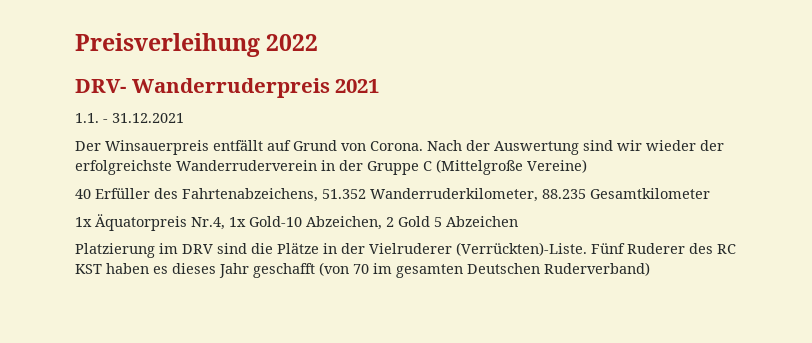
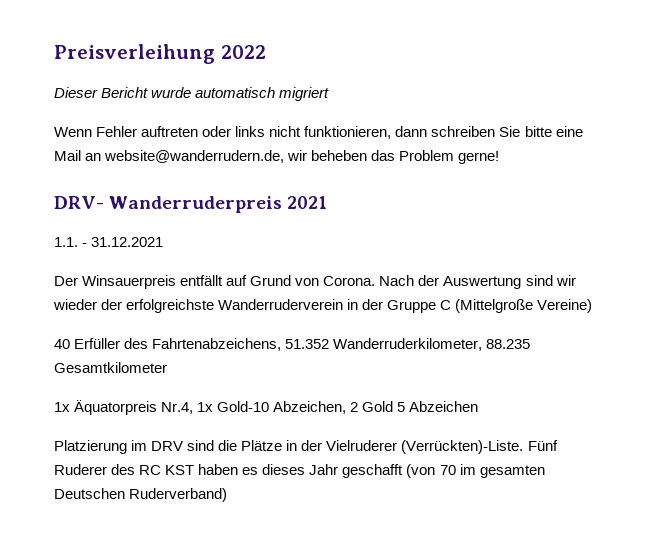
+ Dieser Bericht wurde automatisch migriert
+ Wenn Fehler auftreten oder links nicht funktionieren, dann schreiben Sie bitte eine Mail an website@wanderrudern.de, wir beheben das Problem gerne!

